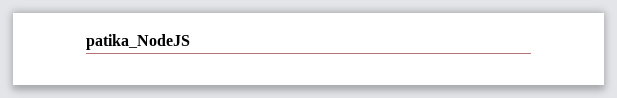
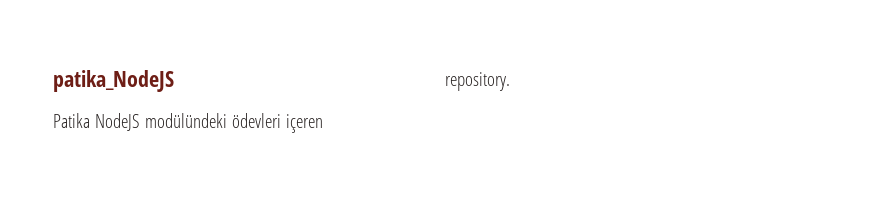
+ Patika NodeJS modülündeki ödevleri içeren repository.

